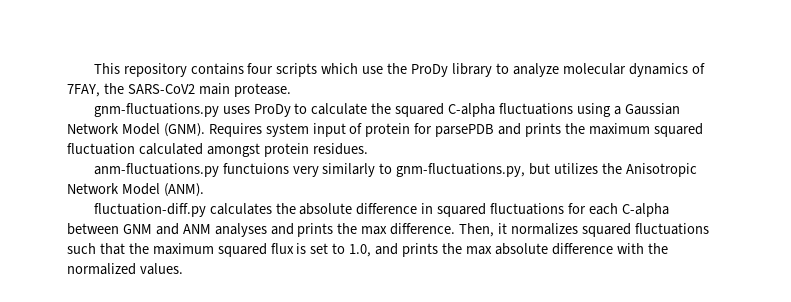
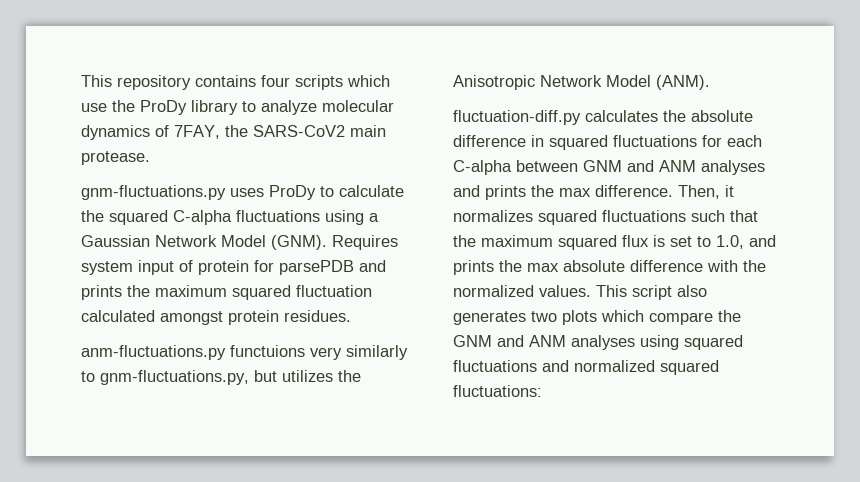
+ This script also generates two plots which compare the GNM and ANM analyses using squared fluctuations and normalized squared fluctuations:

